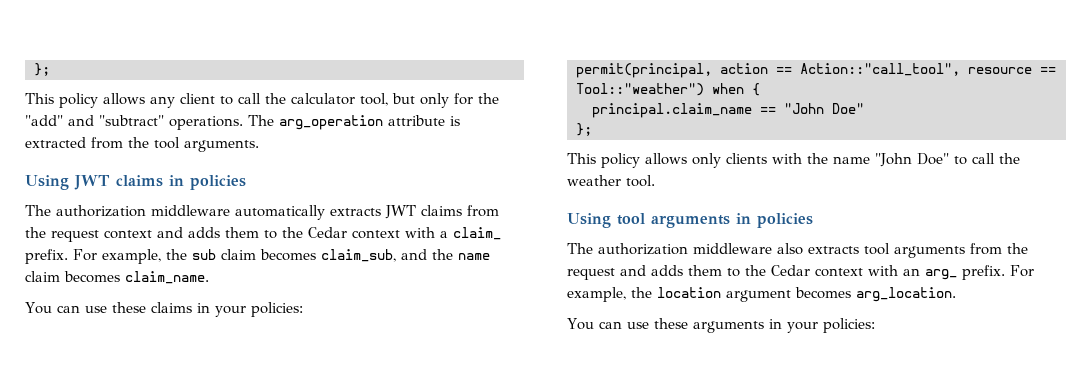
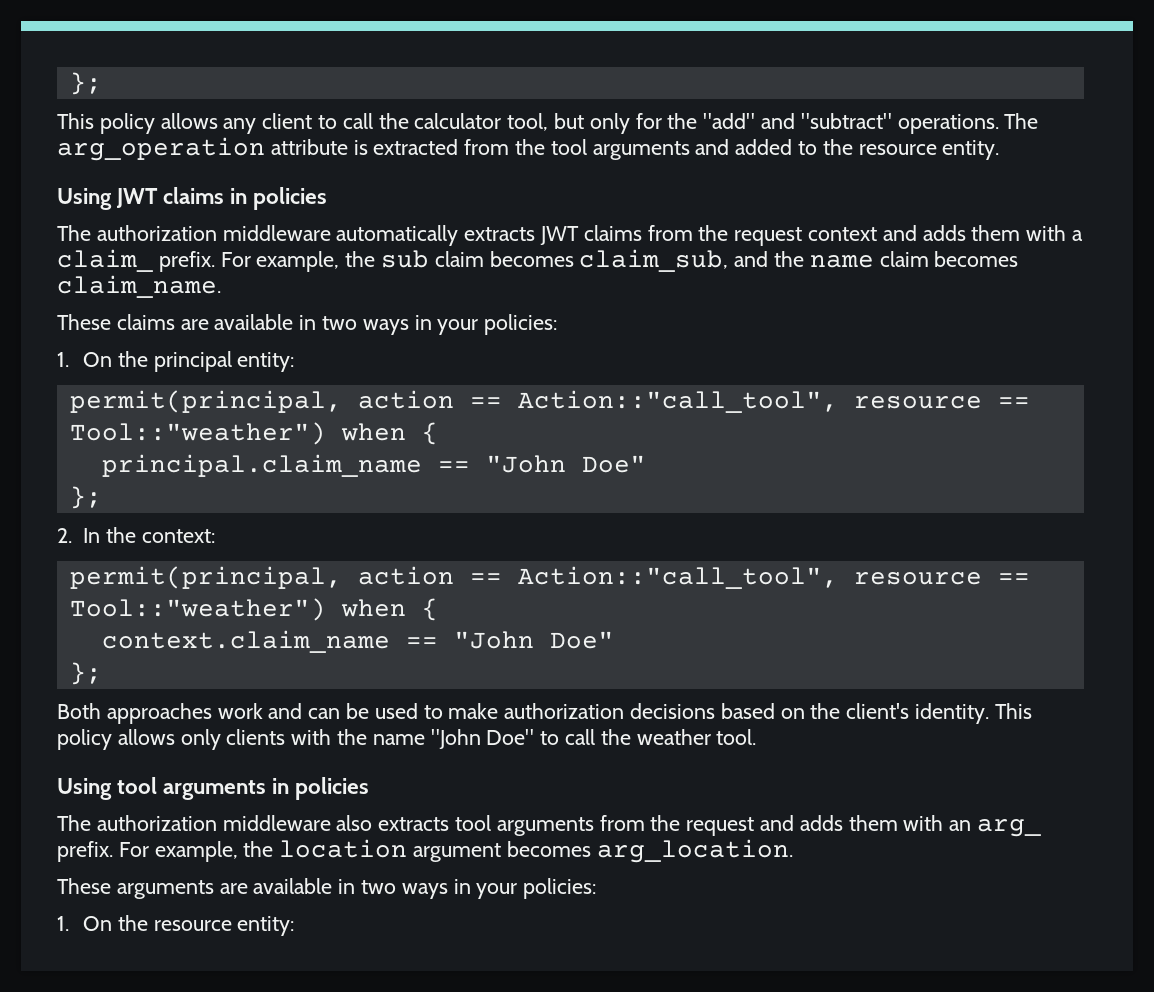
- The arg_operation attribute is extracted from the tool arguments.
+ The arg_operation attribute is extracted from the tool arguments and added to the resource entity.
- The authorization middleware automatically extracts JWT claims from the request context and adds them to the Cedar context with a claim_ prefix.
+ The authorization middleware automatically extracts JWT claims from the request context and adds them with a claim_ prefix.
- You can use these claims in your policies:
+ These claims are available in two ways in your policies:
+ 1. On the principal entity:
+ 2. In the context:
+ permit(principal, action == Action::"call_tool", resource == Tool::"weather") when {
+ context.claim_name == "John Doe"
+ };
+ Both approaches work and can be used to make authorization decisions based on the client's identity.
- The authorization middleware also extracts tool arguments from the request and adds them to the Cedar context with an arg_ prefix.
+ The authorization middleware also extracts tool arguments from the request and adds them with an arg_ prefix.
- You can use these arguments in your policies:
+ These arguments are available in two ways in your policies:
+ 1. On the resource entity:

